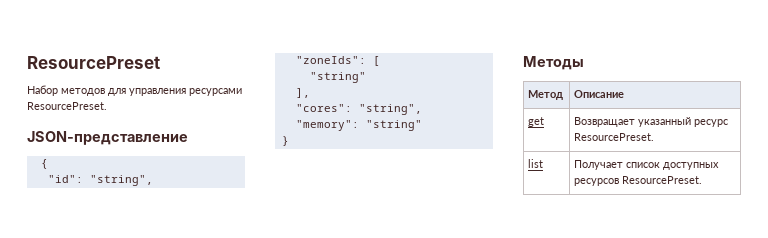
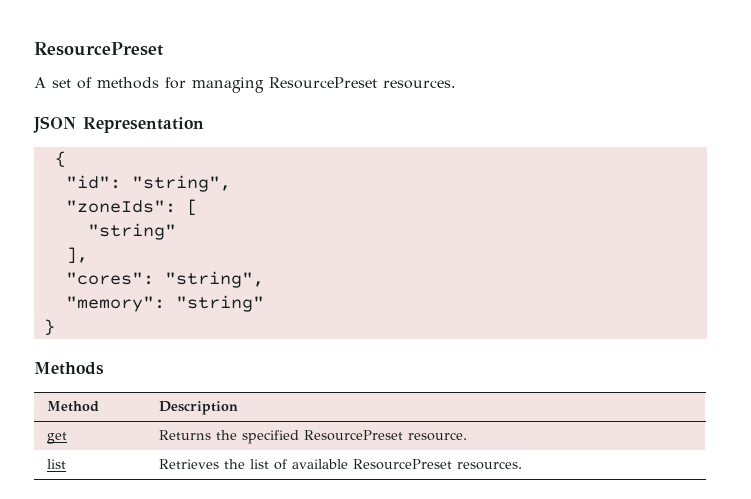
- Набор методов для управления ресурсами ResourcePreset.
- JSON-представление
+ A set of methods for managing ResourcePreset resources.
+ JSON Representation
- Методы
- Метод | Описание
- get | Возвращает указанный ресурс ResourcePreset.
- list | Получает список доступных ресурсов ResourcePreset.
+ Methods
+ Method | Description
+ get | Returns the specified ResourcePreset resource.
+ list | Retrieves the list of available ResourcePreset resources.

